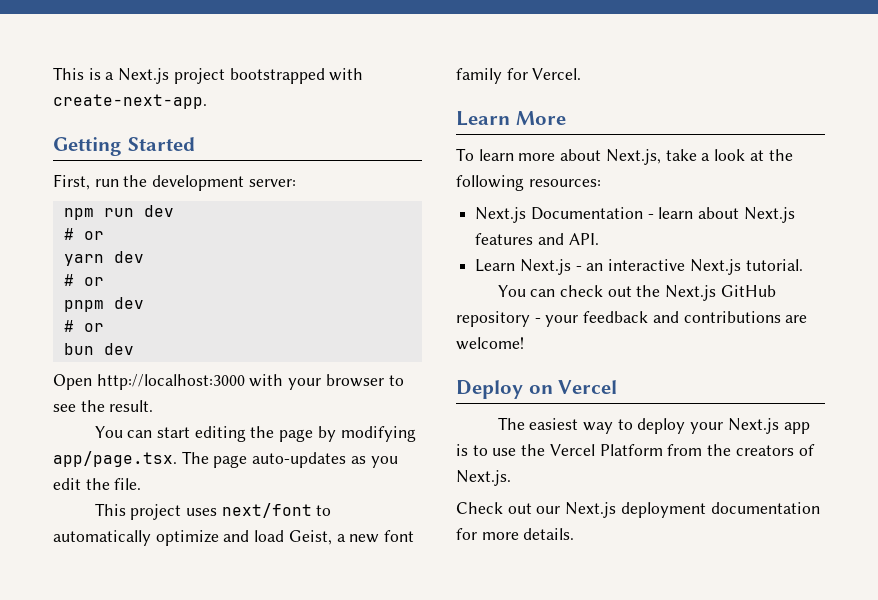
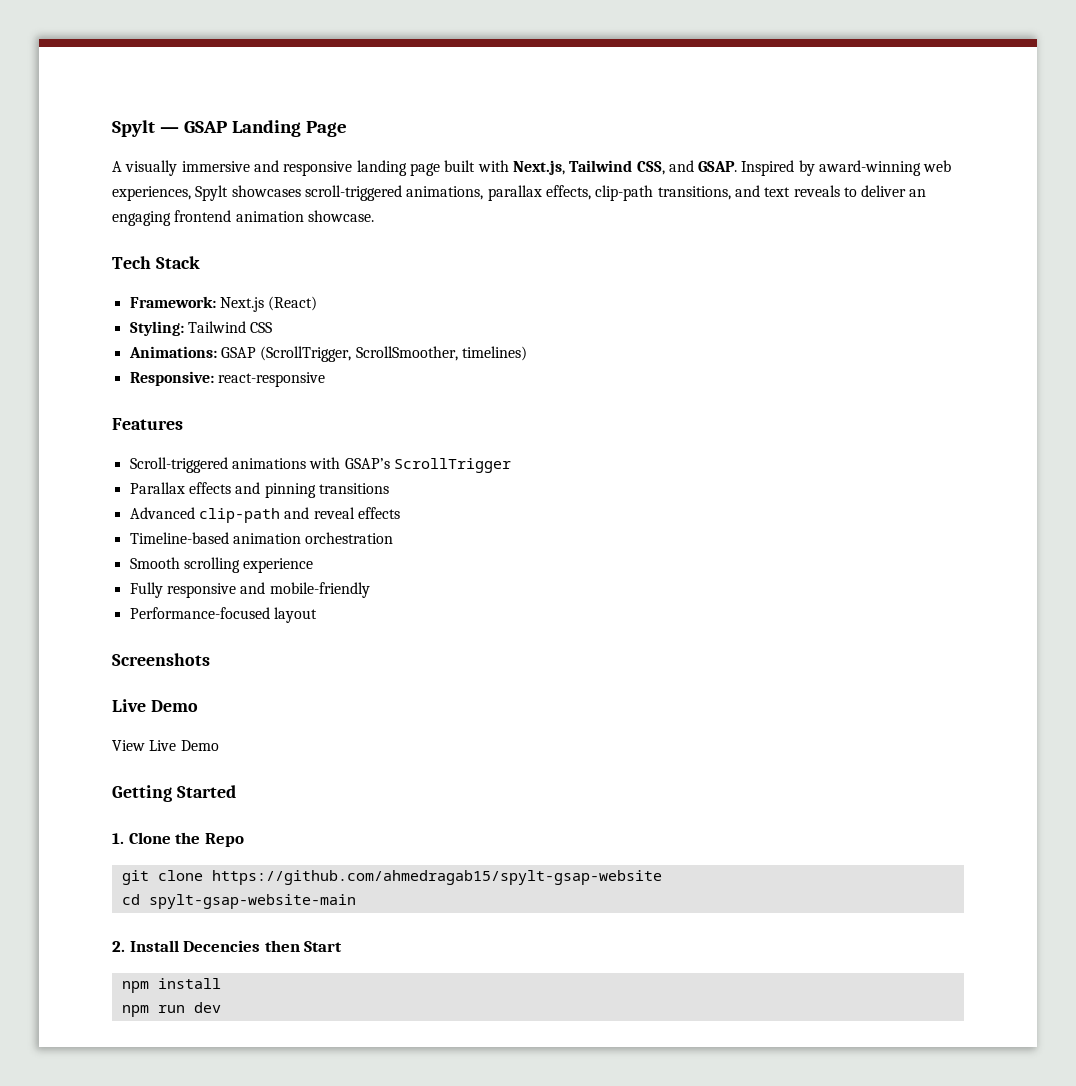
- This is a Next.js project bootstrapped with create-next-app.
+ Spylt — GSAP Landing Page
+ A visually immersive and responsive landing page built with Next.js, Tailwind CSS, and GSAP. Inspired by award-winning web experiences, Spylt showcases scroll-triggered animations, parallax effects, clip-path transitions, and text reveals to deliver an engaging frontend animation showcase.
+ Tech Stack
+ Framework: Next.js (React)
+ Styling: Tailwind CSS
+ Animations: GSAP (ScrollTrigger, ScrollSmoother, timelines)
+ Responsive: react-responsive
+ Features
+ Scroll-triggered animations with GSAP’s ScrollTrigger
+ Parallax effects and pinning transitions
+ Advanced clip-path and reveal effects
+ Timeline-based animation orchestration
+ Smooth scrolling experience
+ Fully responsive and mobile-friendly
+ Performance-focused layout
+ Screenshots
+ Live Demo
+ View Live Demo
  Getting Started
- First, run the development server:
+ 1. Clone the Repo
+ git clone https://github.com/ahmedragab15/spylt-gsap-website
+ cd spylt-gsap-website-main
+ 2. Install Decencies then Start
+ npm install
  npm run dev
- # or
- yarn dev
- # or
- pnpm dev
- # or
- bun dev
- Open http://localhost:3000 with your browser to see the result.
- You can start editing the page by modifying app/page.tsx. The page auto-updates as you edit the file.
- This project uses next/font to automatically optimize and load Geist, a new font family for Vercel.
- Learn More
- To learn more about Next.js, take a look at the following resources:
- Next.js Documentation - learn about Next.js features and API.
- Learn Next.js - an interactive Next.js tutorial.
- You can check out the Next.js GitHub repository - your feedback and contributions are welcome!
- Deploy on Vercel
- The easiest way to deploy your Next.js app is to use the Vercel Platform from the creators of Next.js.
- Check out our Next.js deployment documentation for more details.

